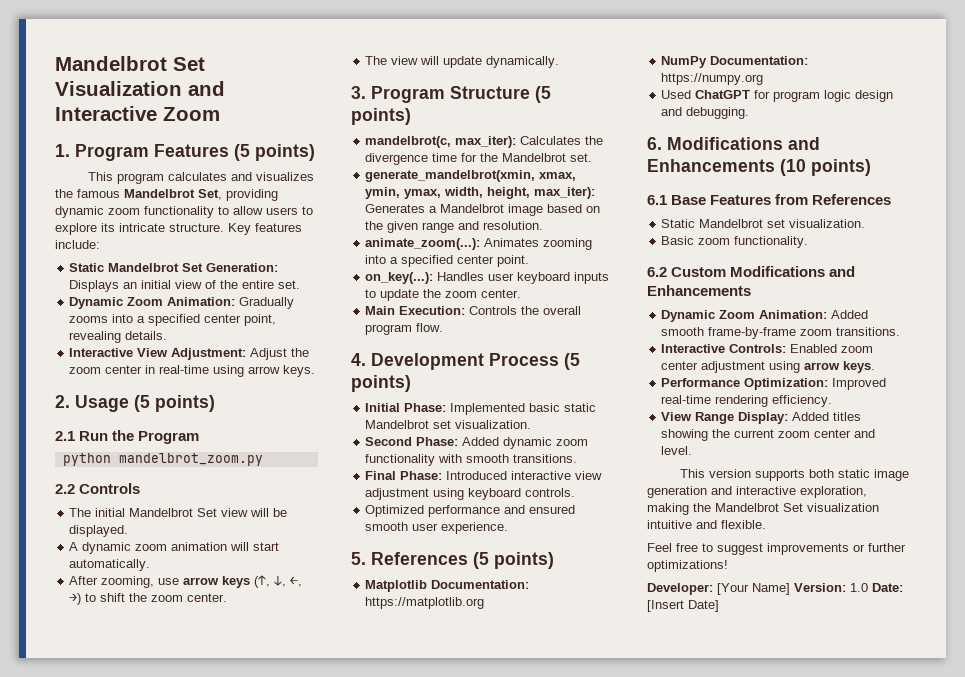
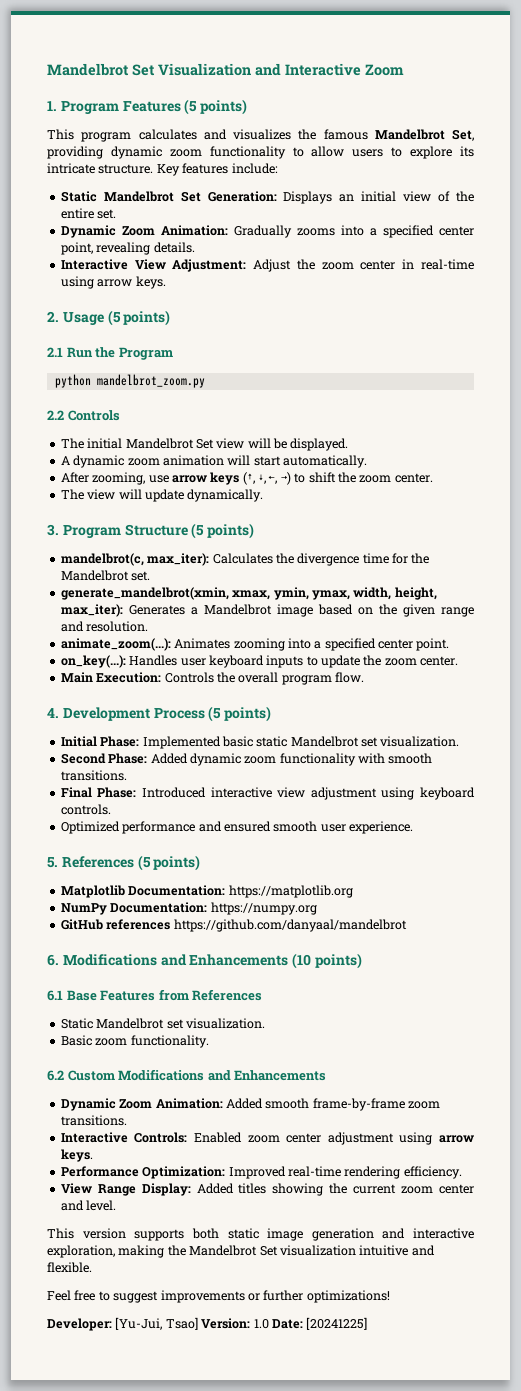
- Used ChatGPT for program logic design and debugging.
+ GitHub references https://github.com/danyaal/mandelbrot
- Developer: [Your Name] Version: 1.0 Date: [Insert Date]
+ Developer: [Yu-Jui, Tsao] Version: 1.0 Date: [20241225]

